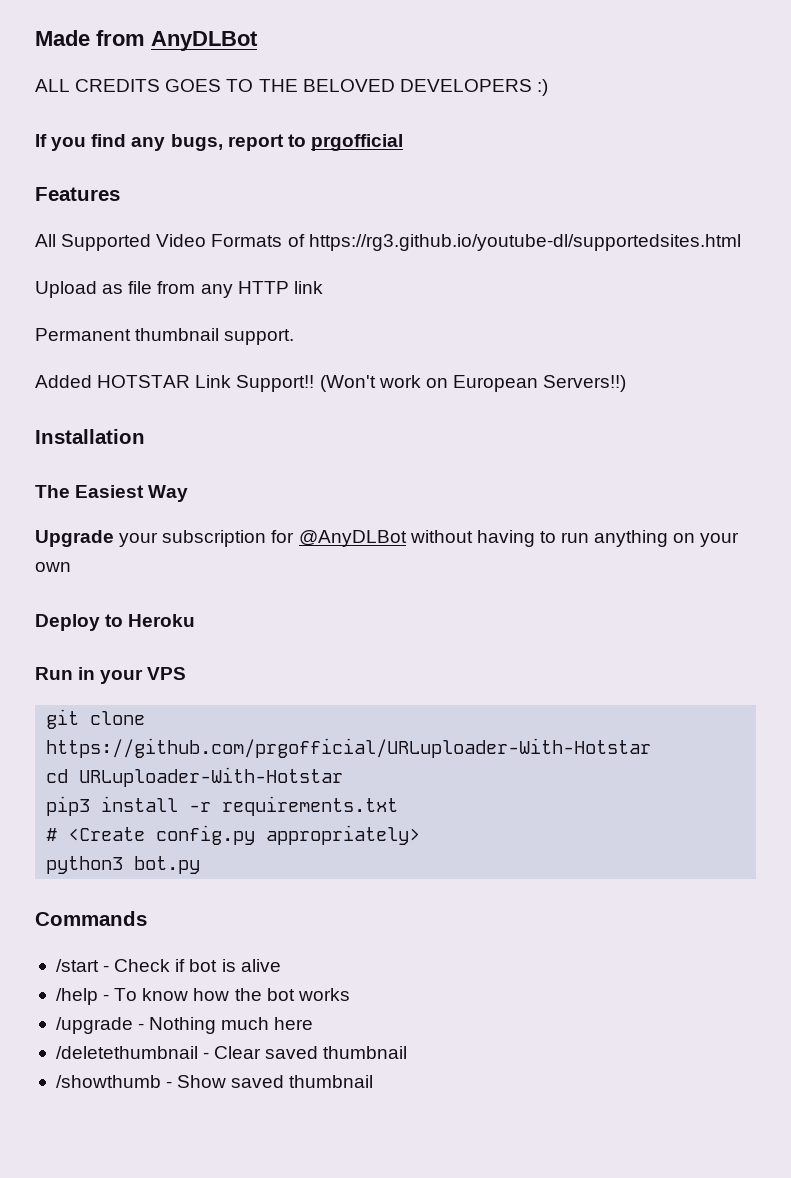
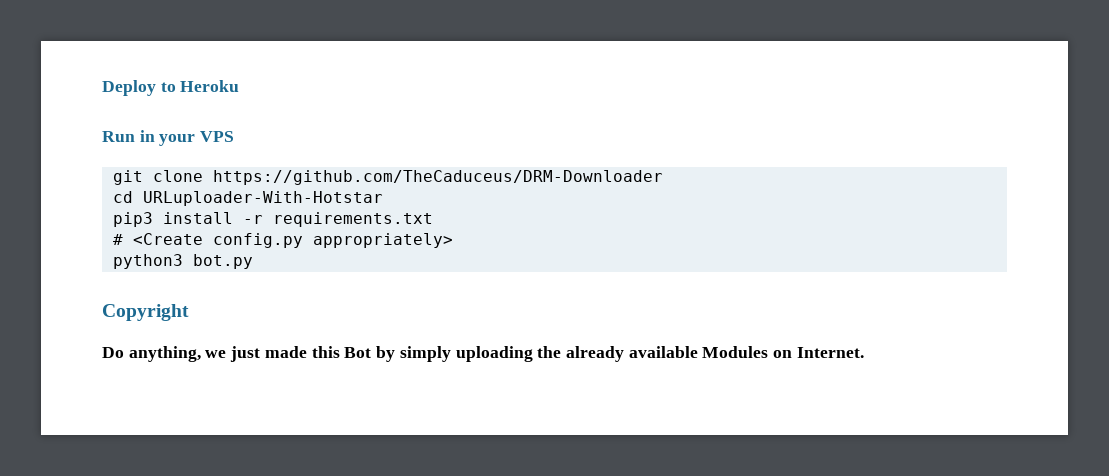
- Made from AnyDLBot
- ALL CREDITS GOES TO THE BELOVED DEVELOPERS :)
- If you find any bugs, report to prgofficial
- Features
- All Supported Video Formats of https://rg3.github.io/youtube-dl/supportedsites.html
- Upload as file from any HTTP link
- Permanent thumbnail support.
- Added HOTSTAR Link Support!! (Won't work on European Servers!!)
- Installation
- The Easiest Way
- Upgrade your subscription for @AnyDLBot without having to run anything on your own
- git clone https://github.com/prgofficial/URLuploader-With-Hotstar
+ git clone https://github.com/TheCaduceus/DRM-Downloader
- Commands
- /start - Check if bot is alive
- /help - To know how the bot works
- /upgrade - Nothing much here
- /deletethumbnail - Clear saved thumbnail
- /showthumb - Show saved thumbnail
+ Copyright
+ Do anything, we just made this Bot by simply uploading the already available Modules on Internet.

